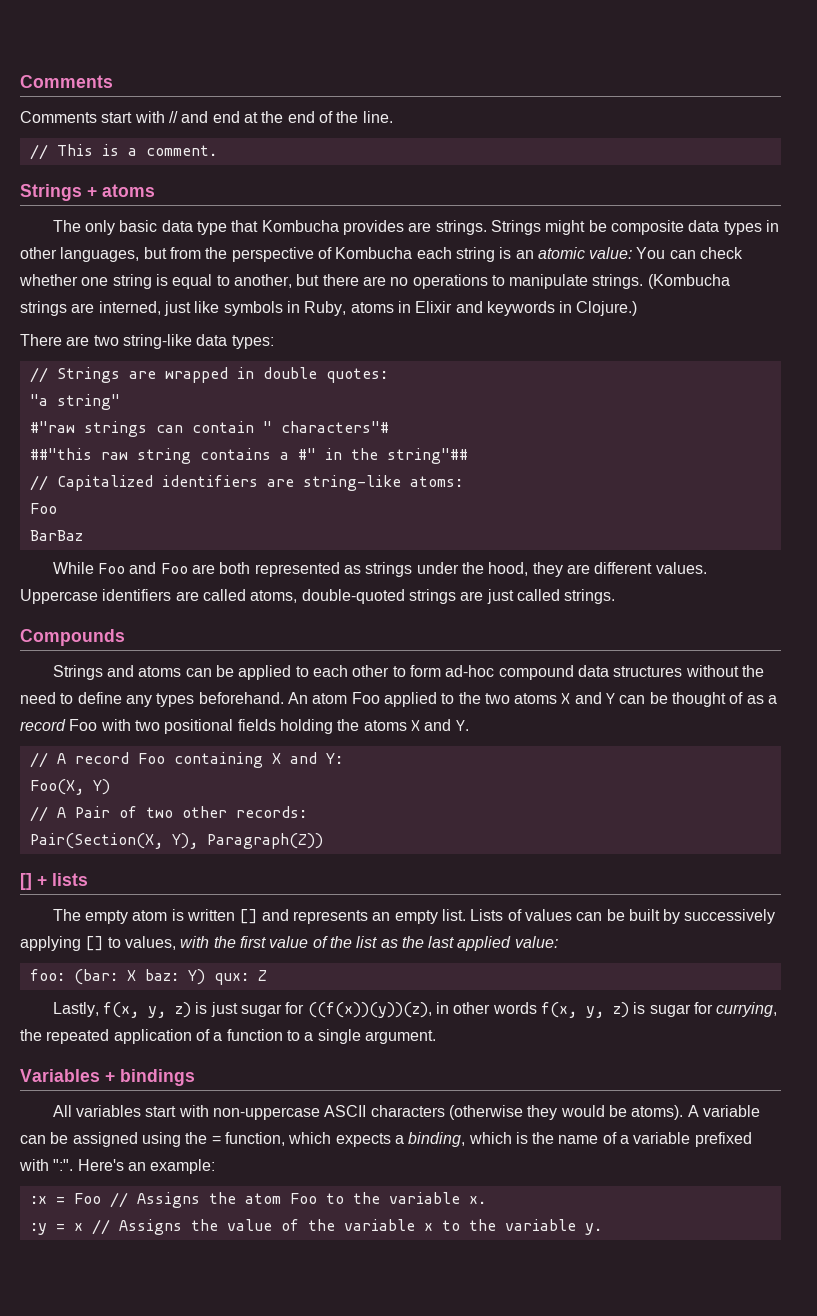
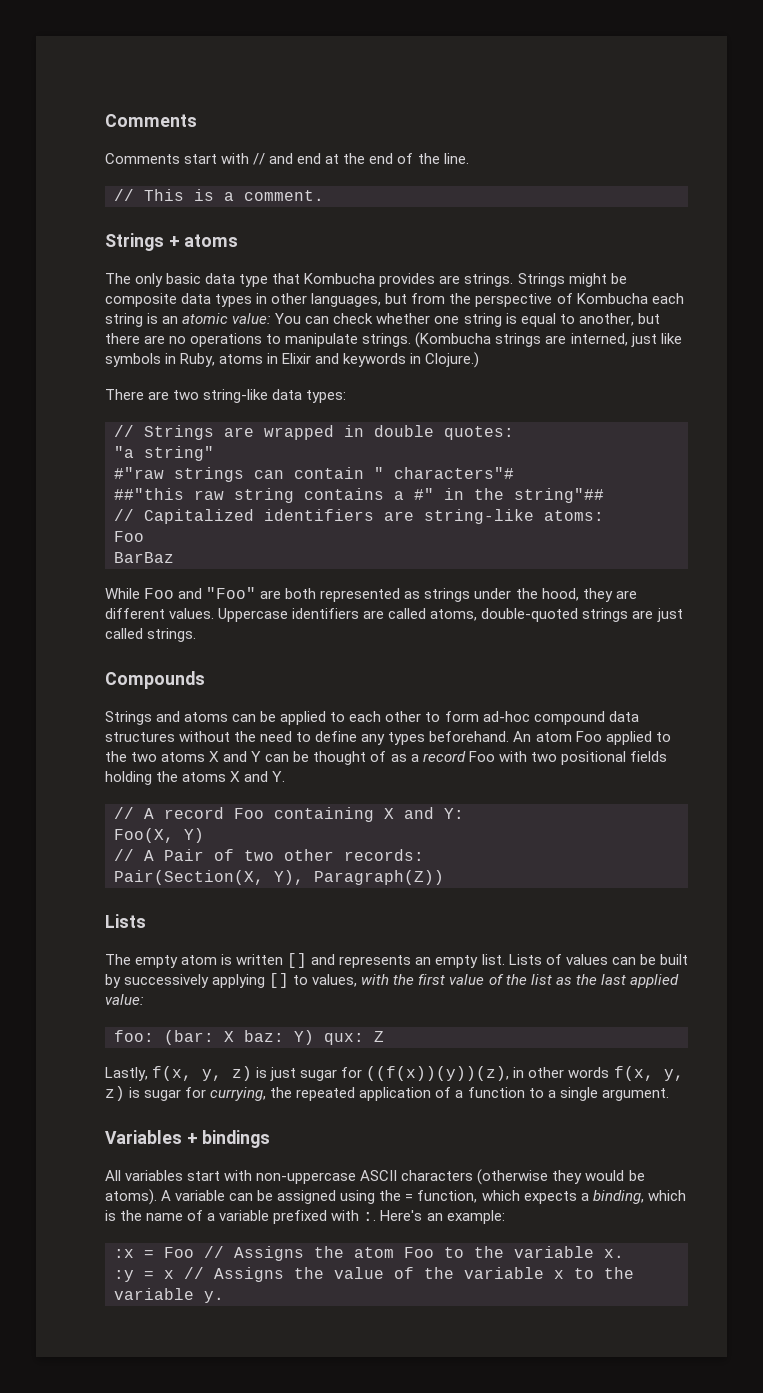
- While Foo and Foo are both represented as strings under the hood, they are different values.
+ While Foo and "Foo" are both represented as strings under the hood, they are different values.
  Pair(Section(X, Y), Paragraph(Z))
- [] + lists
+ Lists
- A variable can be assigned using the = function, which expects a binding, which is the name of a variable prefixed with ":".
+ A variable can be assigned using the = function, which expects a binding, which is the name of a variable prefixed with :.

